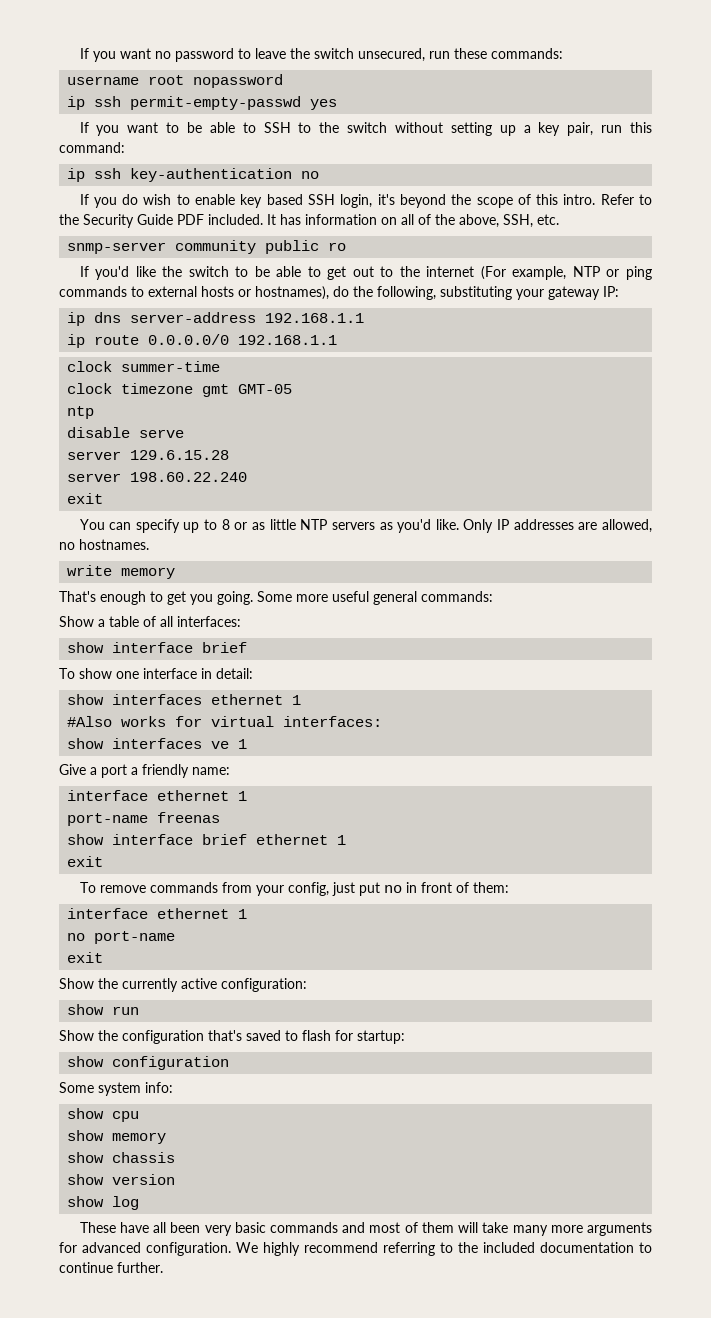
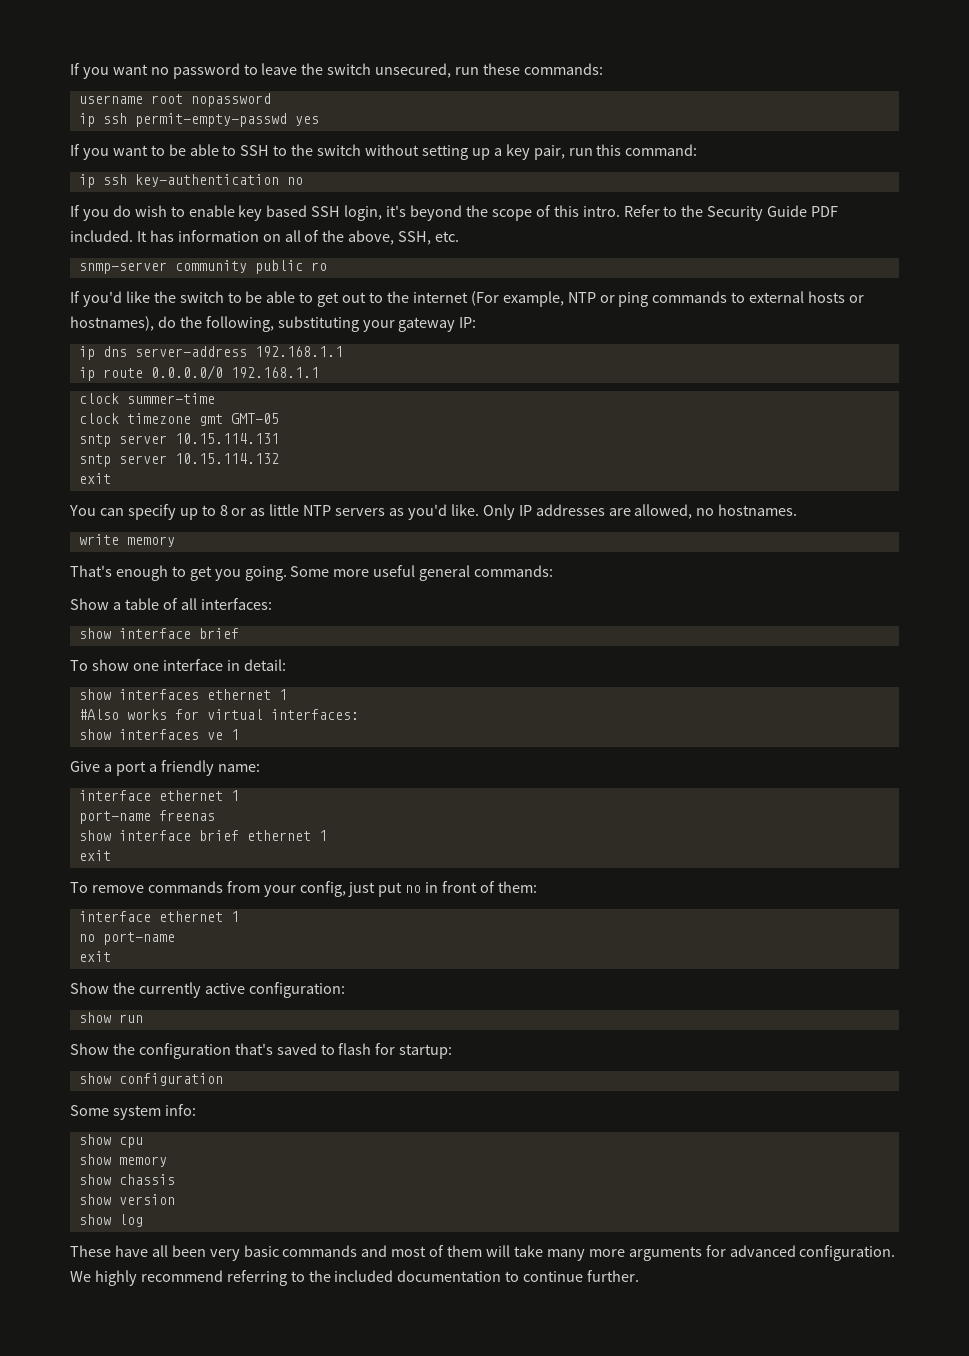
- ntp
- disable serve
- server 129.6.15.28
- server 198.60.22.240
+ sntp server 10.15.114.131
+ sntp server 10.15.114.132

